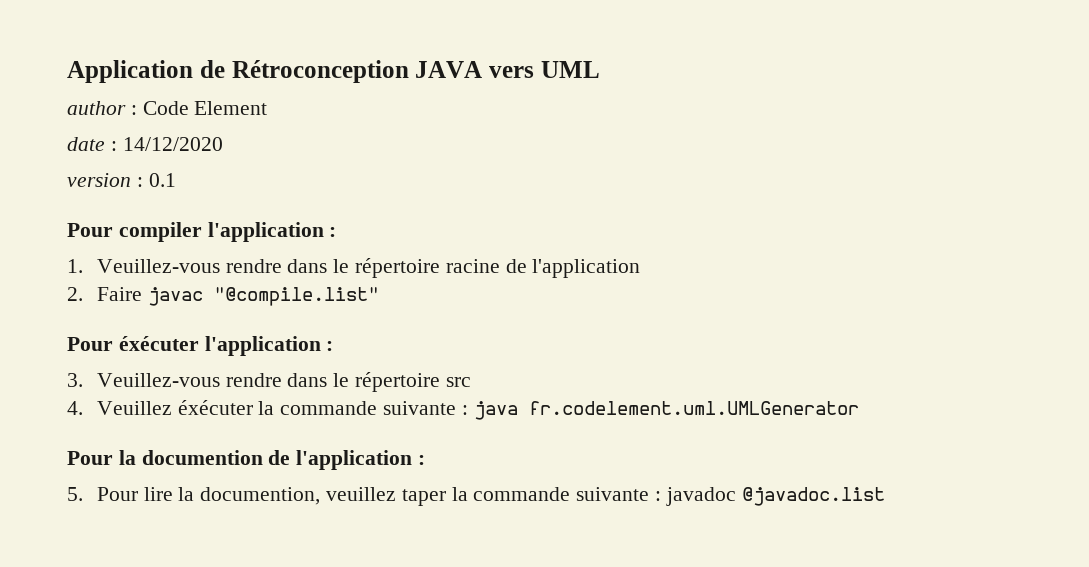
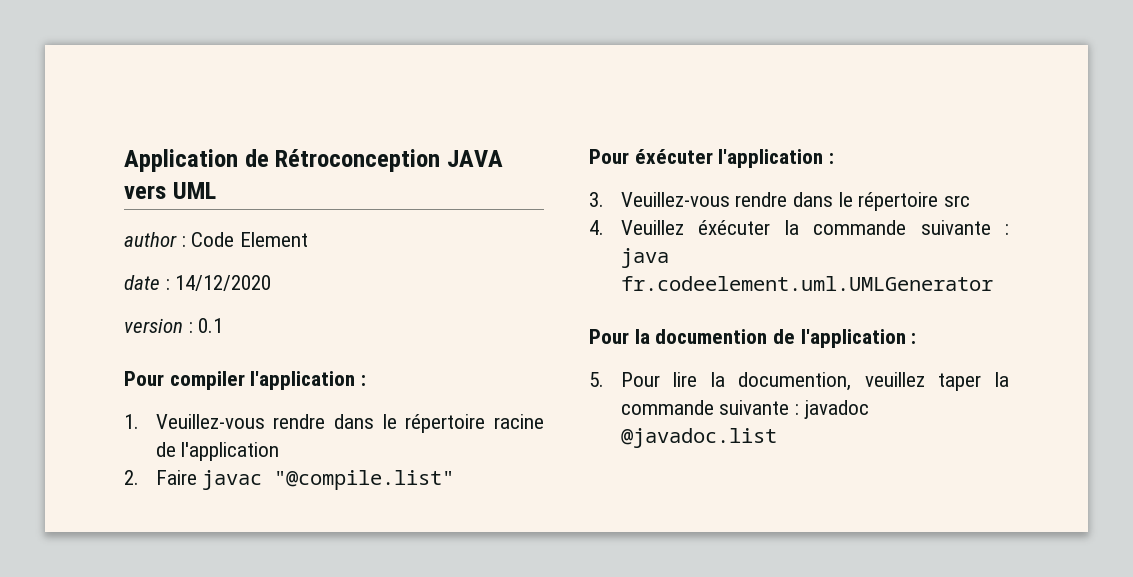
- 4. Veuillez éxécuter la commande suivante : java fr.codelement.uml.UMLGenerator
+ 4. Veuillez éxécuter la commande suivante : java fr.codeelement.uml.UMLGenerator

